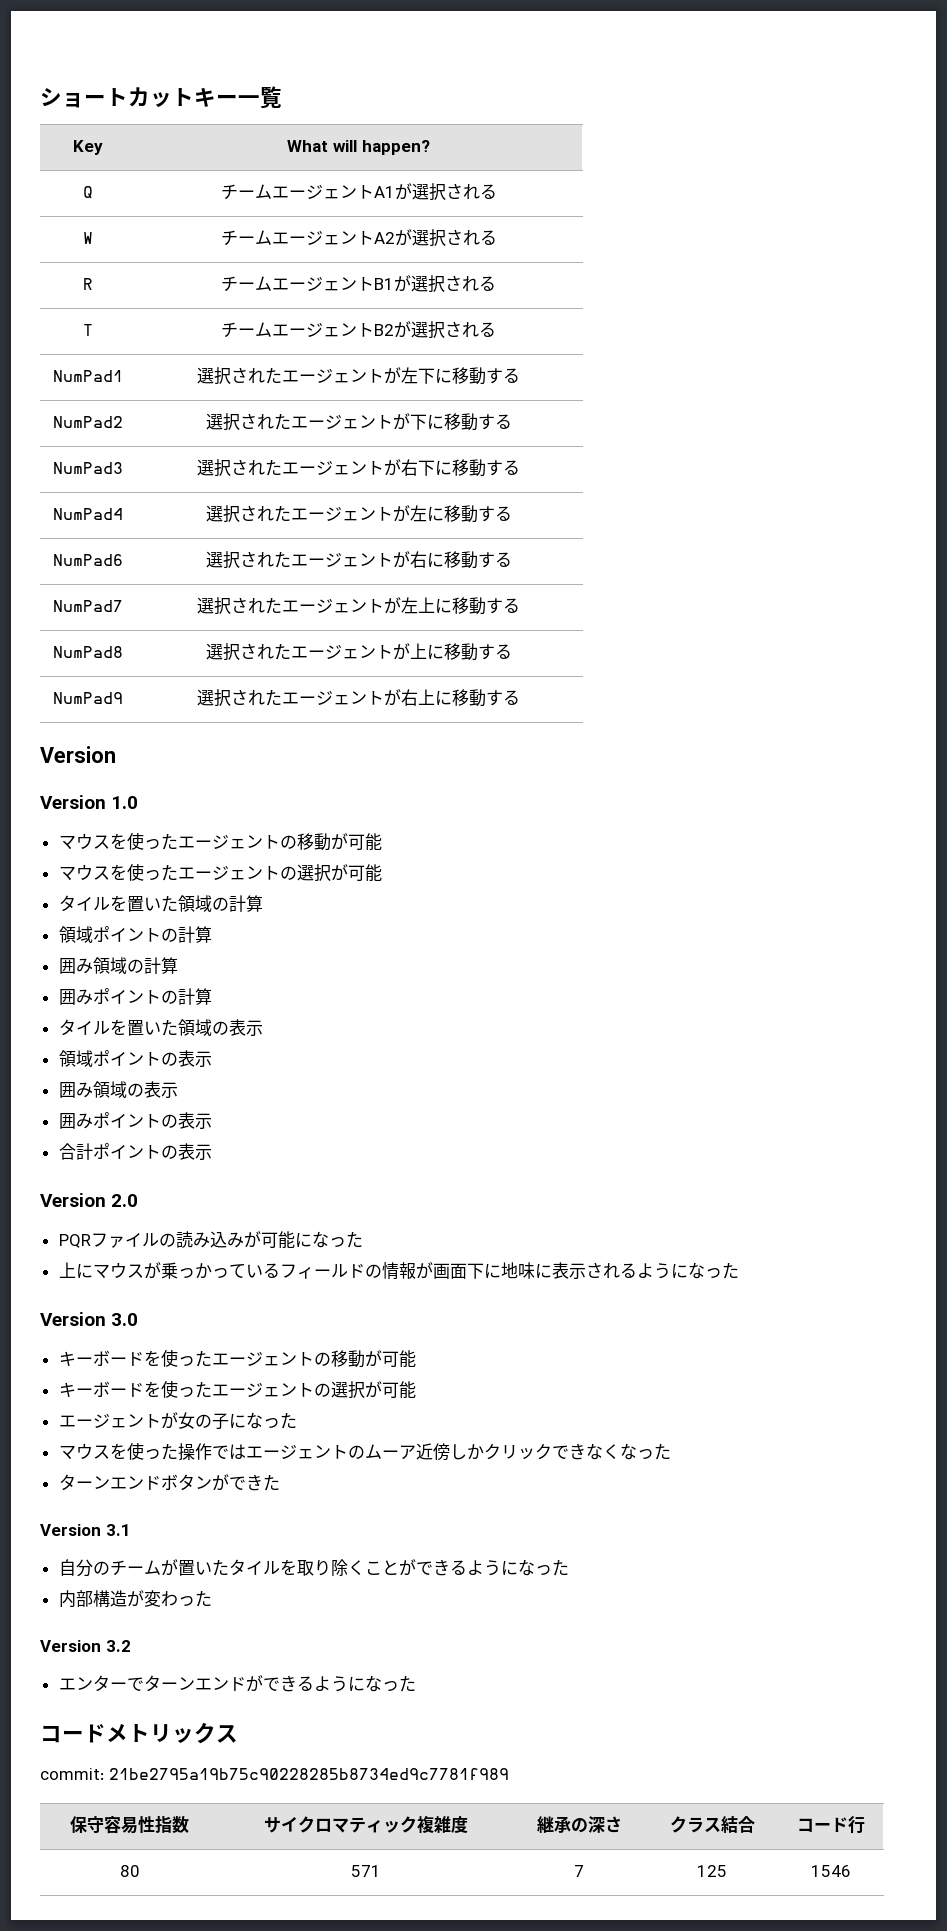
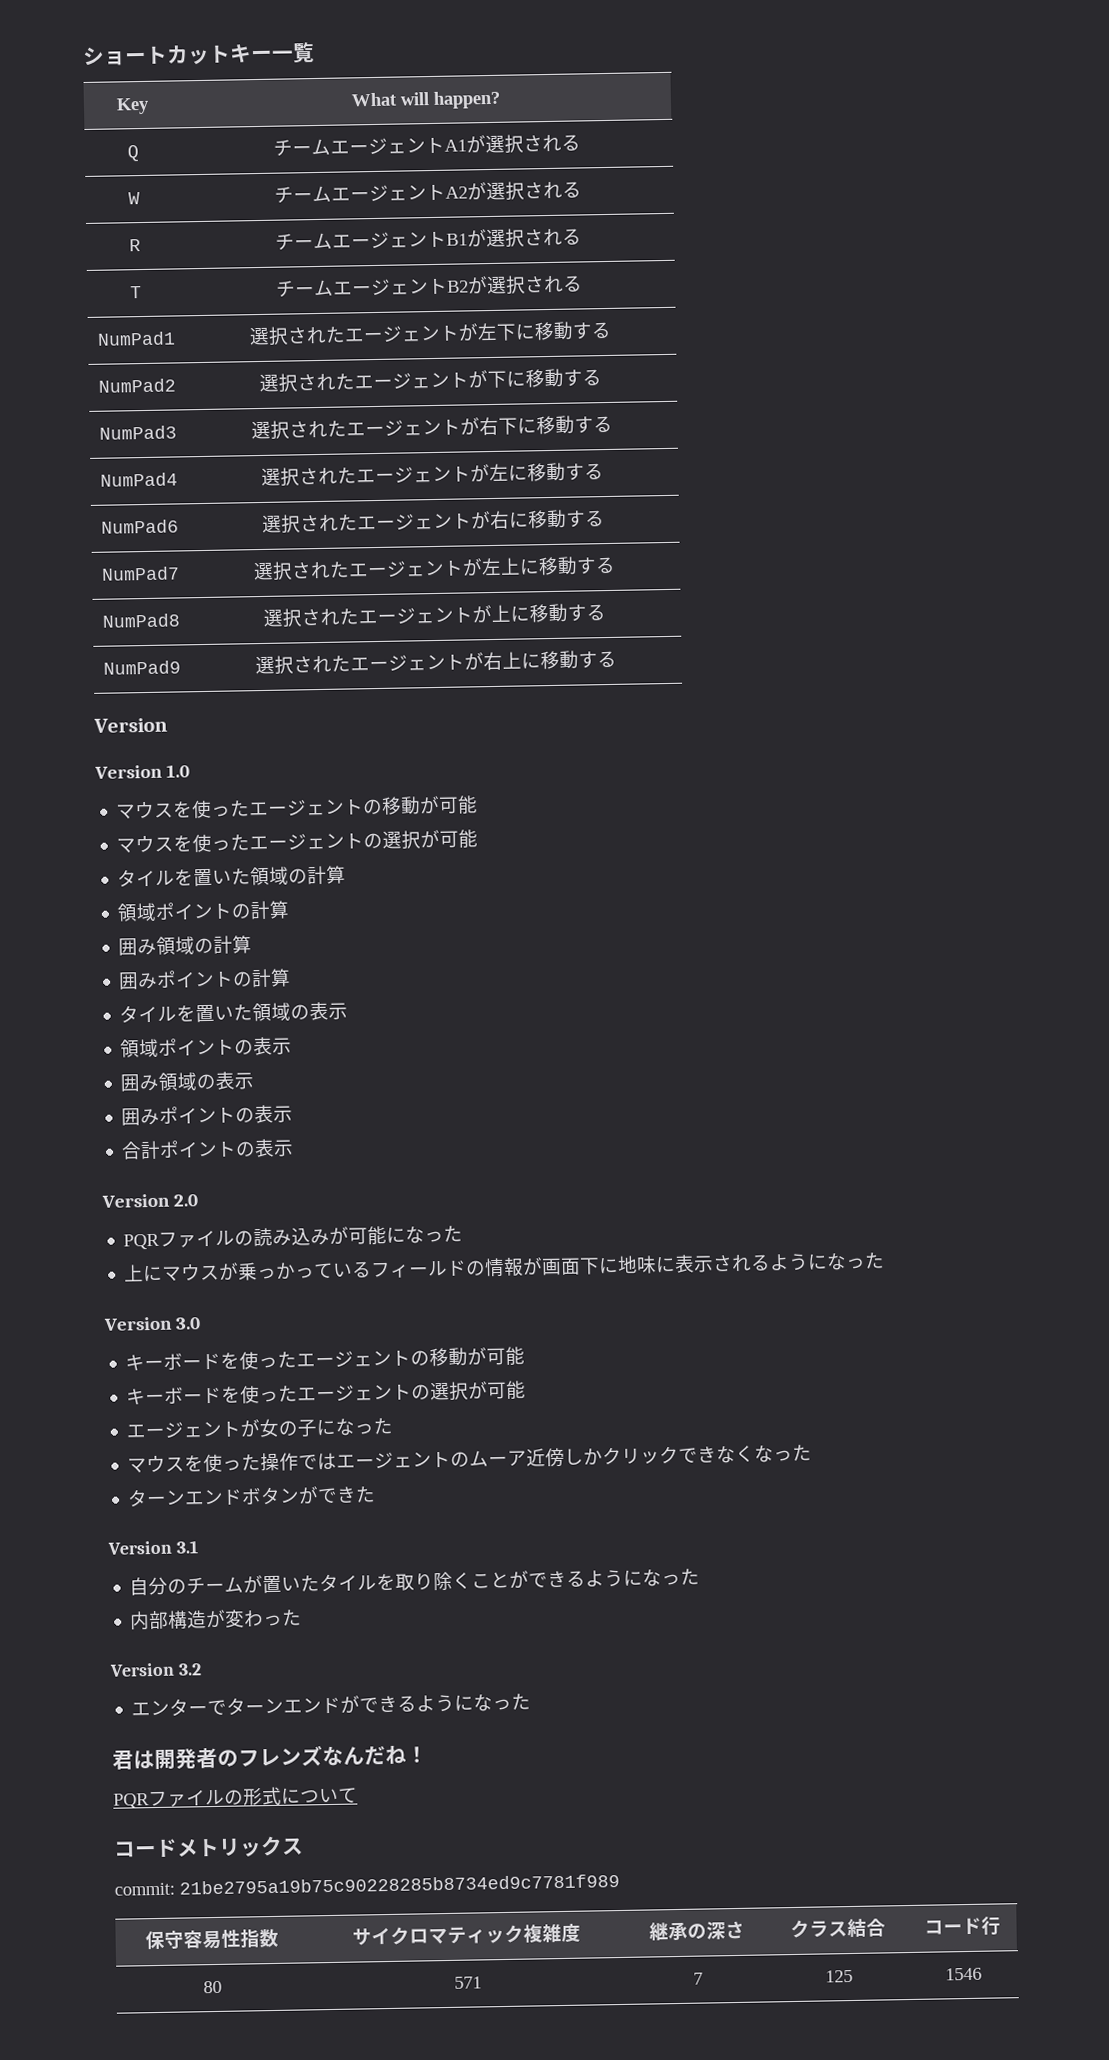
+ 君は開発者のフレンズなんだね！
+ PQRファイルの形式について

